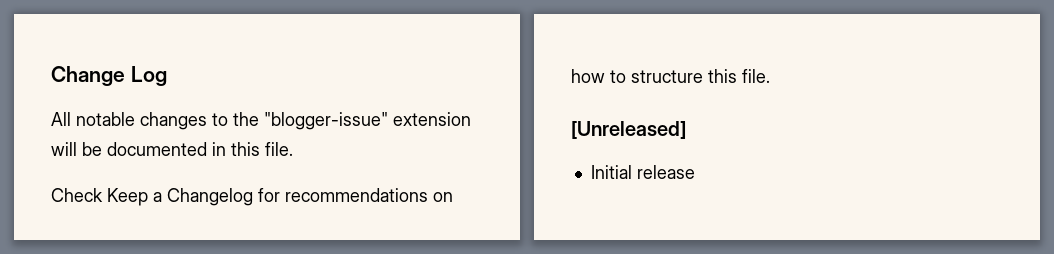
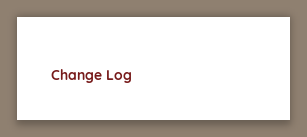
- All notable changes to the "blogger-issue" extension will be documented in this file.
- Check Keep a Changelog for recommendations on how to structure this file.
- [Unreleased]
- Initial release

